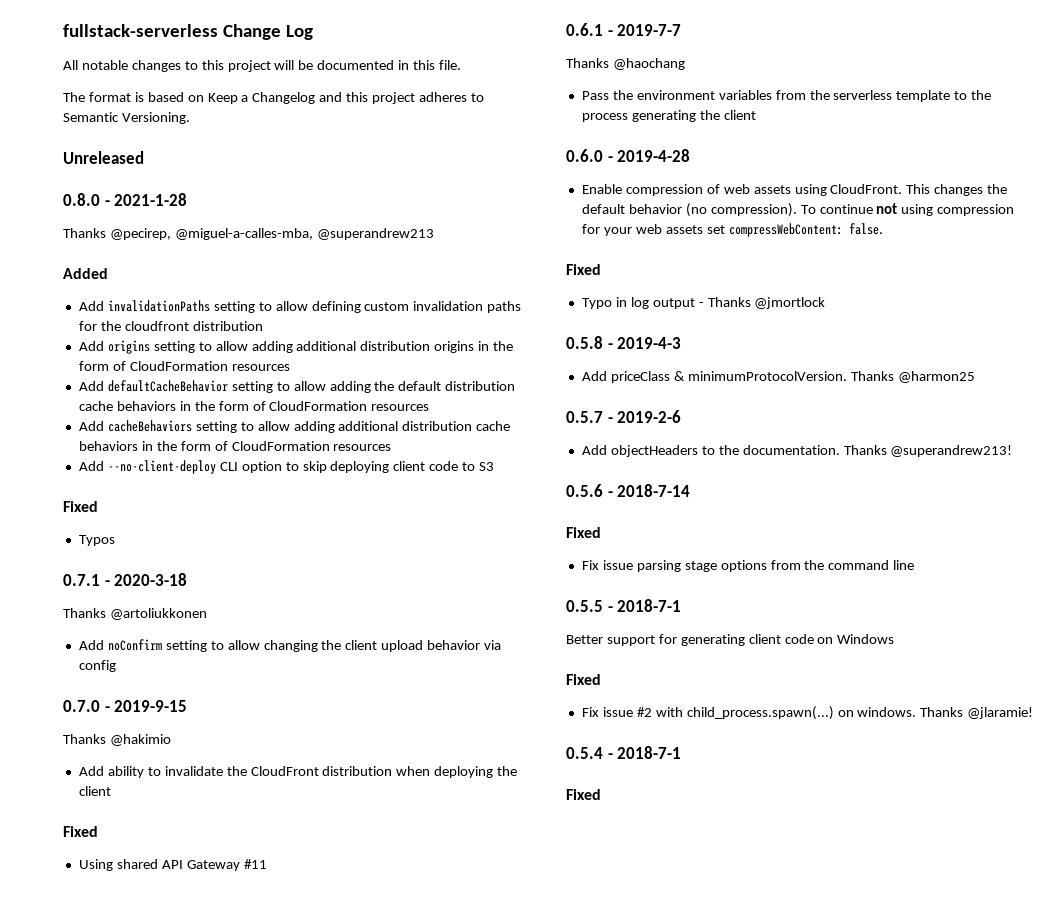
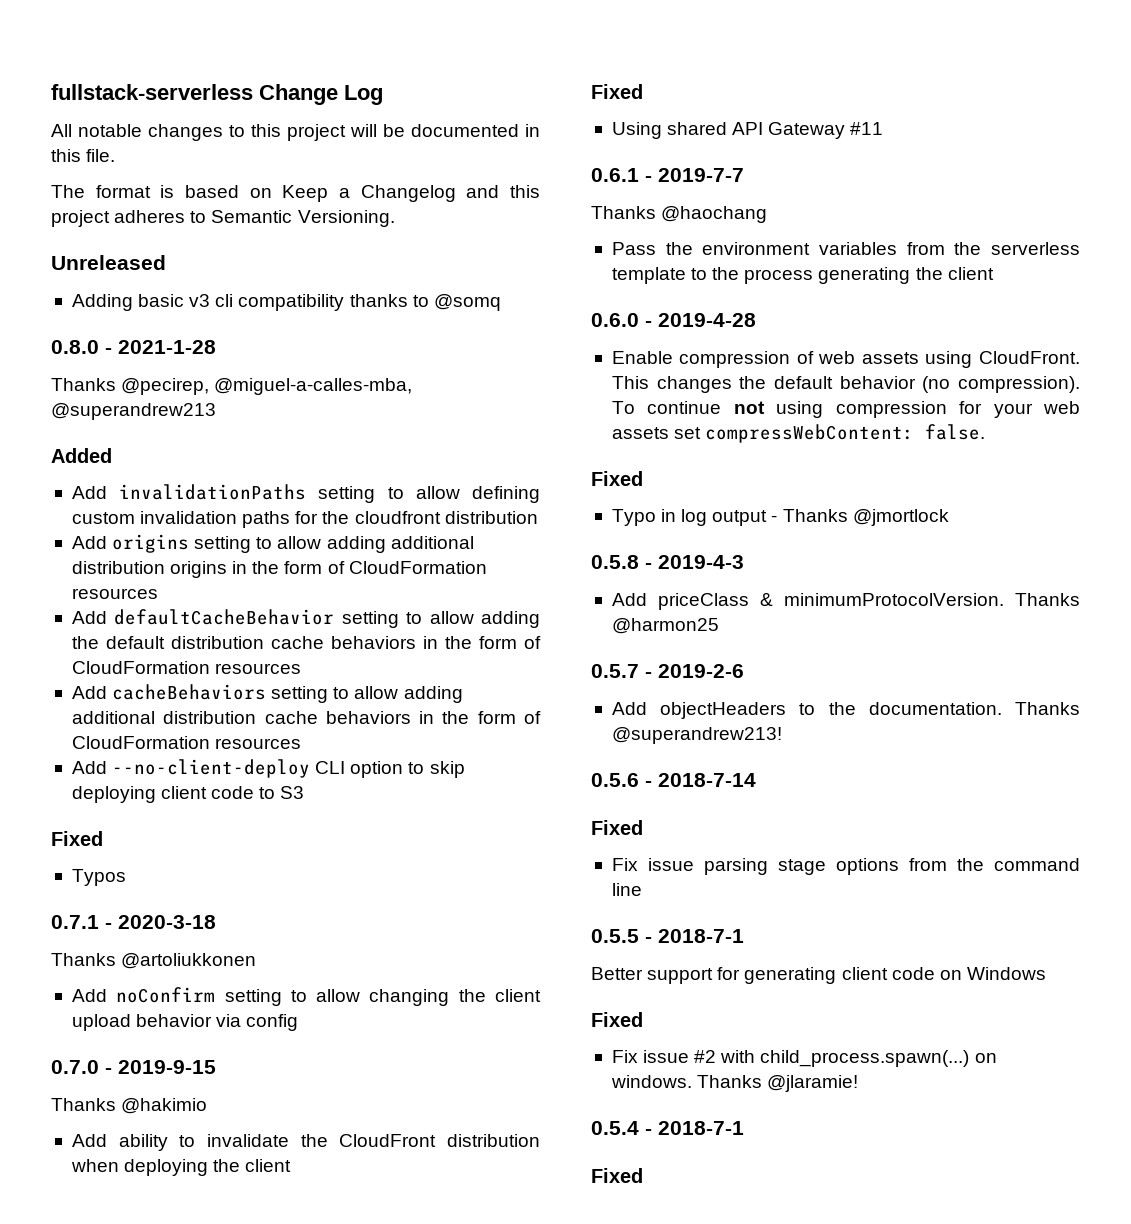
+ Adding basic v3 cli compatibility thanks to @somq

